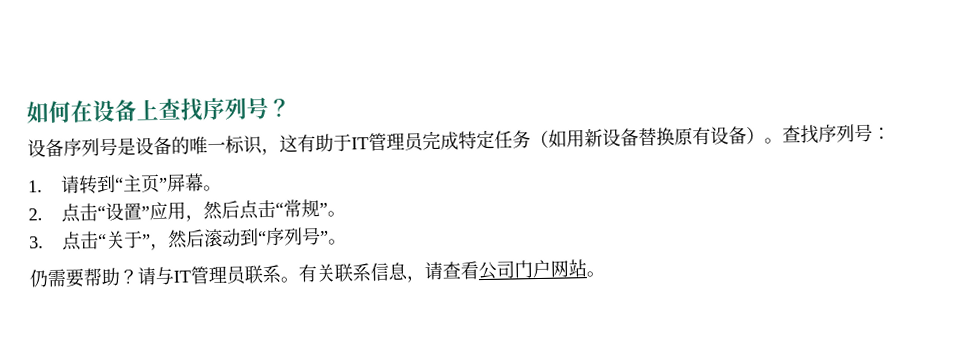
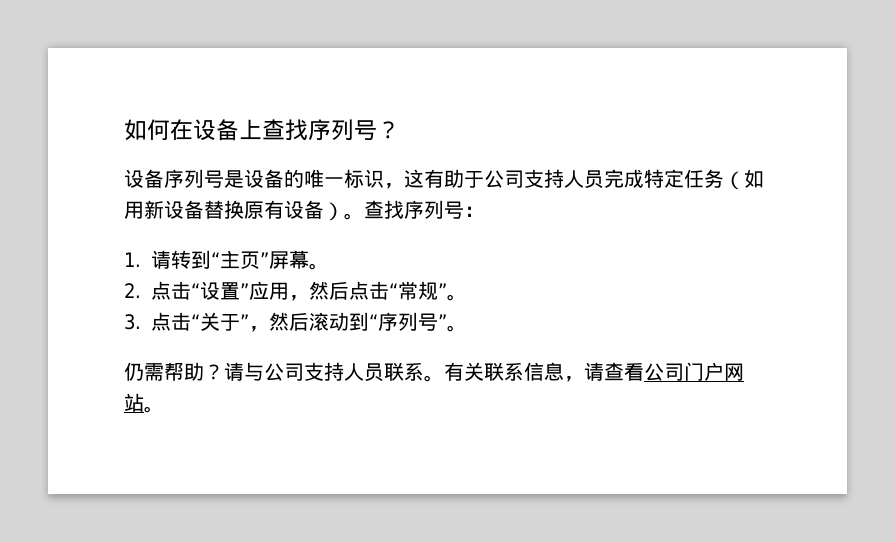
- 设备序列号是设备的唯一标识，这有助于IT管理员完成特定任务（如用新设备替换原有设备）。
+ 设备序列号是设备的唯一标识，这有助于公司支持人员完成特定任务（如用新设备替换原有设备）。
- 仍需要帮助？
+ 仍需帮助？
- 请与IT管理员联系。
+ 请与公司支持人员联系。

